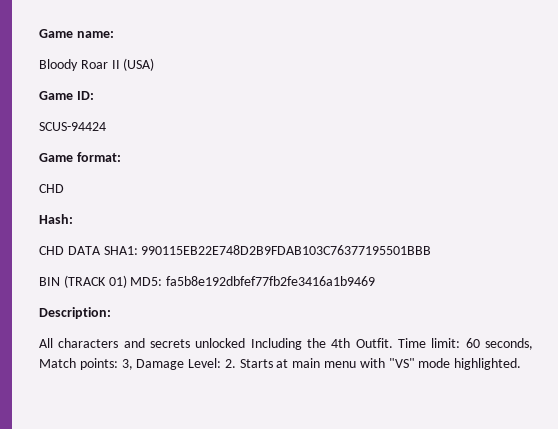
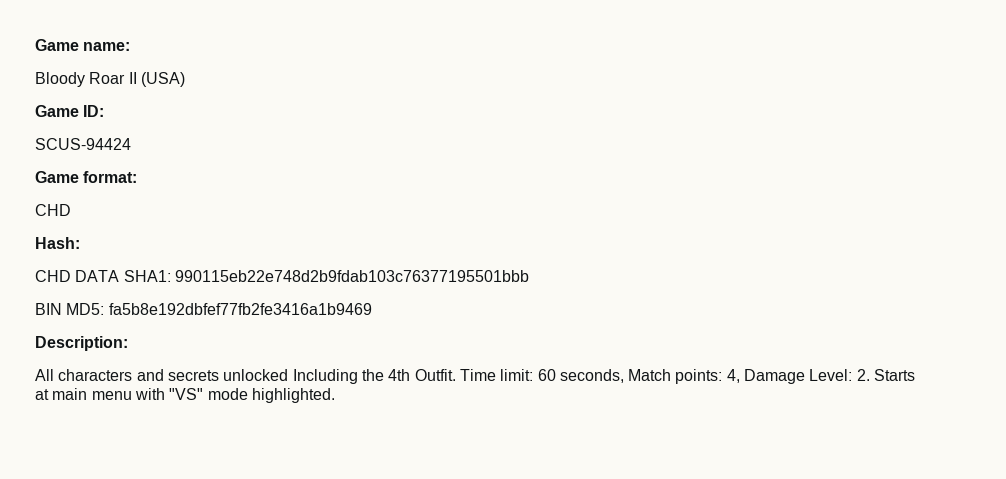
- CHD DATA SHA1: 990115EB22E748D2B9FDAB103C76377195501BBB
+ CHD DATA SHA1: 990115eb22e748d2b9fdab103c76377195501bbb
- BIN (TRACK 01) MD5: fa5b8e192dbfef77fb2fe3416a1b9469
+ BIN MD5: fa5b8e192dbfef77fb2fe3416a1b9469
- Time limit: 60 seconds, Match points: 3, Damage Level: 2. Starts at main menu with "VS" mode highlighted.
+ Time limit: 60 seconds, Match points: 4, Damage Level: 2. Starts at main menu with "VS" mode highlighted.

